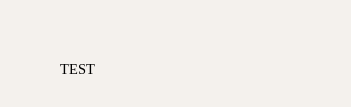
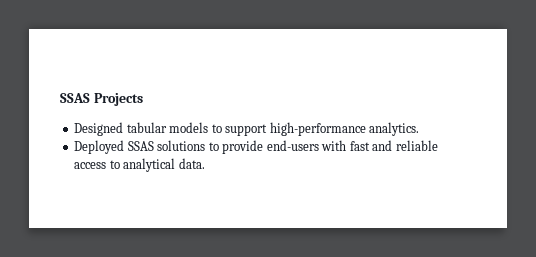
- TEST
+ SSAS Projects
+ Designed tabular models to support high-performance analytics.
+ Deployed SSAS solutions to provide end-users with fast and reliable access to analytical data.

